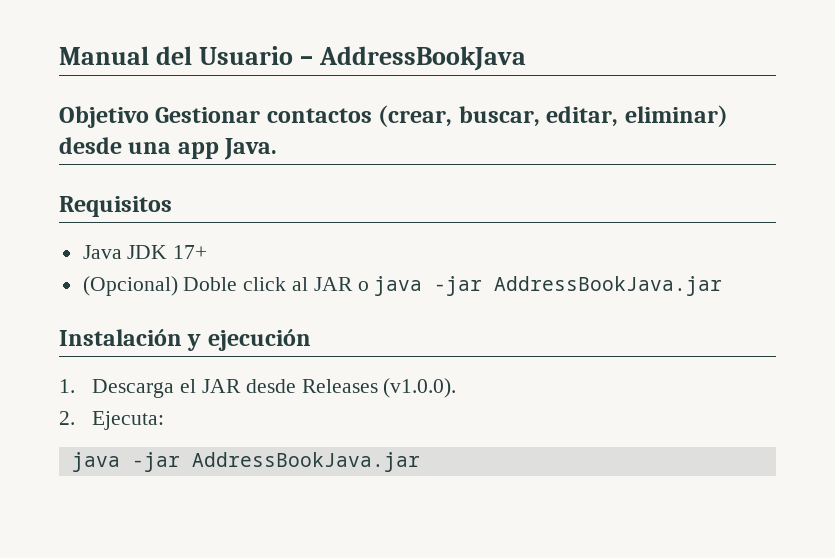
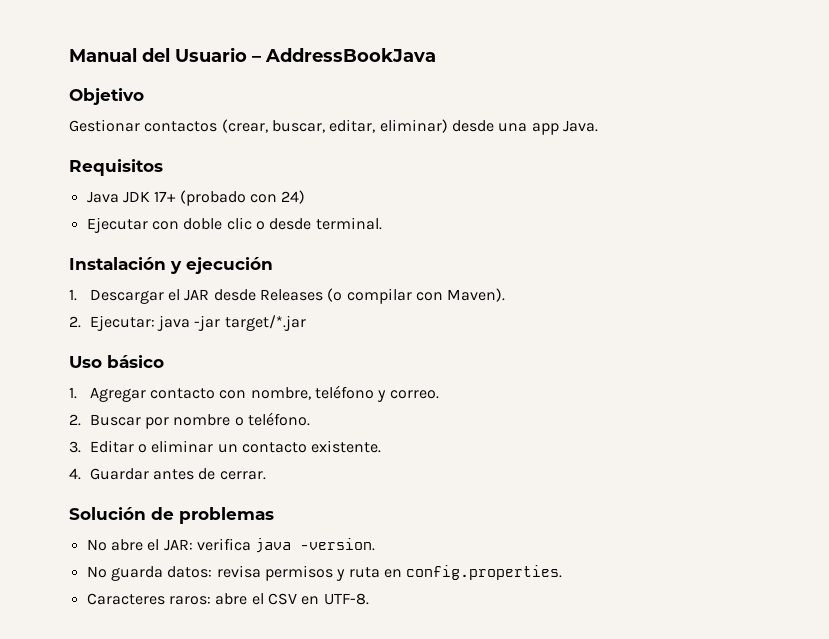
- Objetivo Gestionar contactos (crear, buscar, editar, eliminar) desde una app Java.
+ Objetivo
+ Gestionar contactos (crear, buscar, editar, eliminar) desde una app Java.
- Java JDK 17+
- (Opcional) Doble click al JAR o java -jar AddressBookJava.jar
+ Java JDK 17+ (probado con 24)
+ Ejecutar con doble clic o desde terminal.
- 1. Descarga el JAR desde Releases (v1.0.0).
- 2. Ejecuta:
- java -jar AddressBookJava.jar
+ 1. Descargar el JAR desde Releases (o compilar con Maven).
+ 2. Ejecutar: java -jar target/*.jar
+ Uso básico
+ 1. Agregar contacto con nombre, teléfono y correo.
+ 2. Buscar por nombre o teléfono.
+ 3. Editar o eliminar un contacto existente.
+ 4. Guardar antes de cerrar.
+ Solución de problemas
+ No abre el JAR: verifica java -version.
+ No guarda datos: revisa permisos y ruta en config.properties.
+ Caracteres raros: abre el CSV en UTF-8.

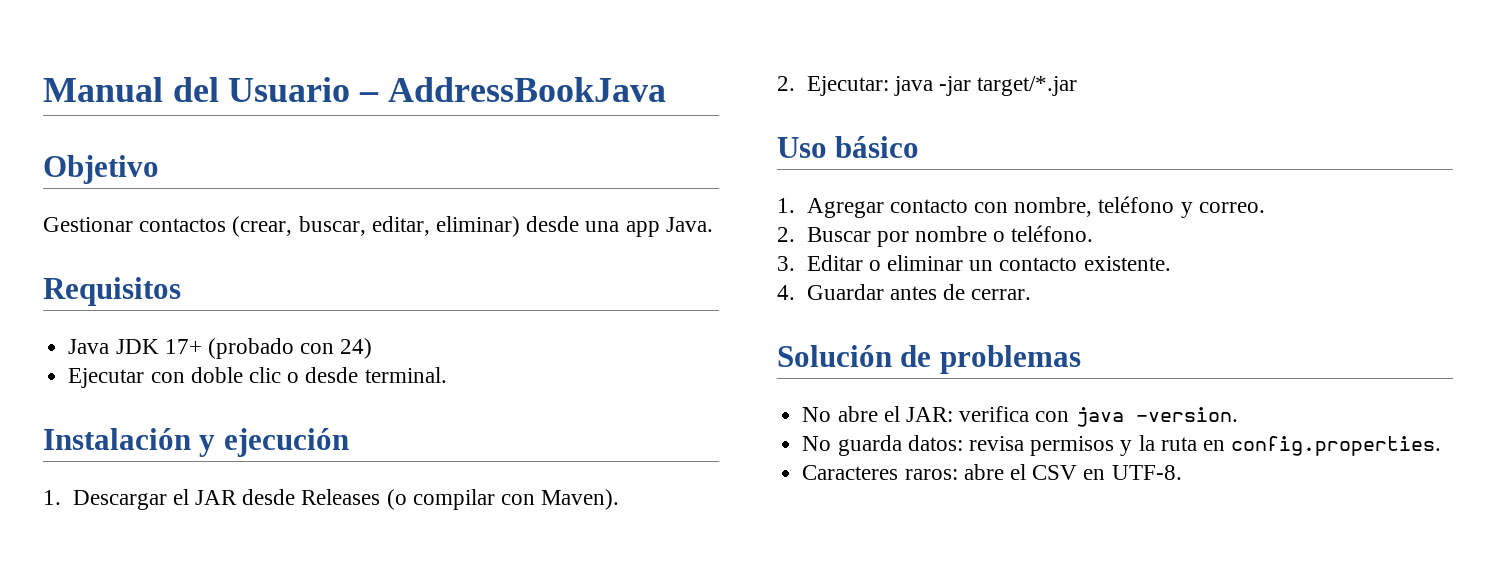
- No abre el JAR: verifica java -version.
+ No abre el JAR: verifica con java -version.
- No guarda datos: revisa permisos y ruta en config.properties.
+ No guarda datos: revisa permisos y la ruta en config.properties.

